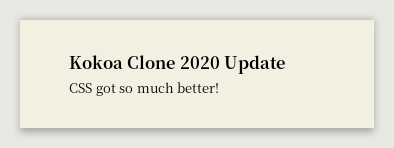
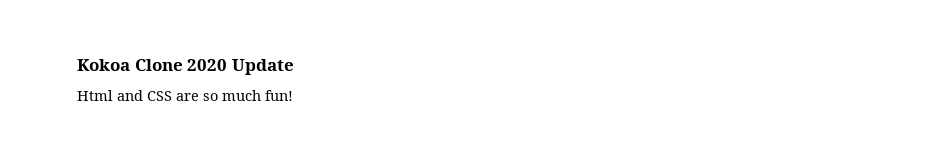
- CSS got so much better!
+ Html and CSS are so much fun!

